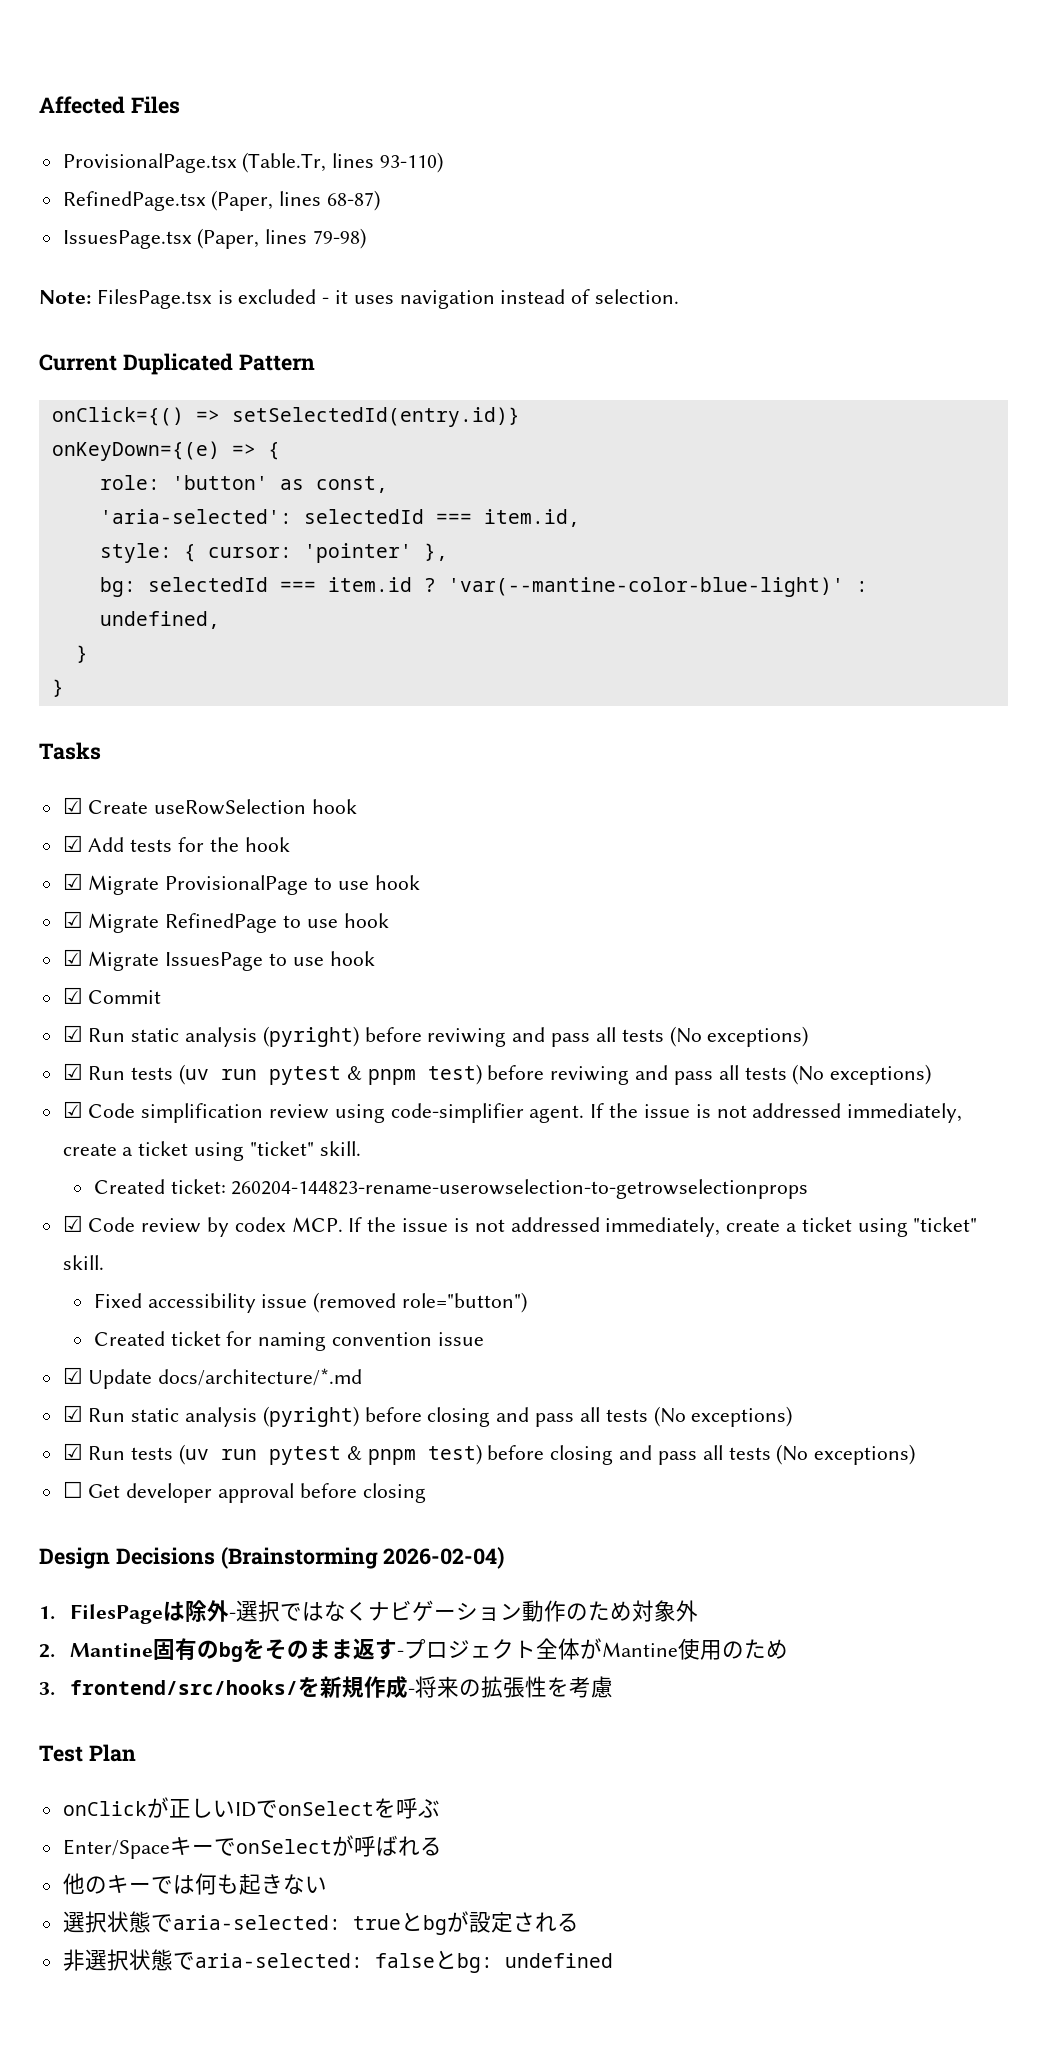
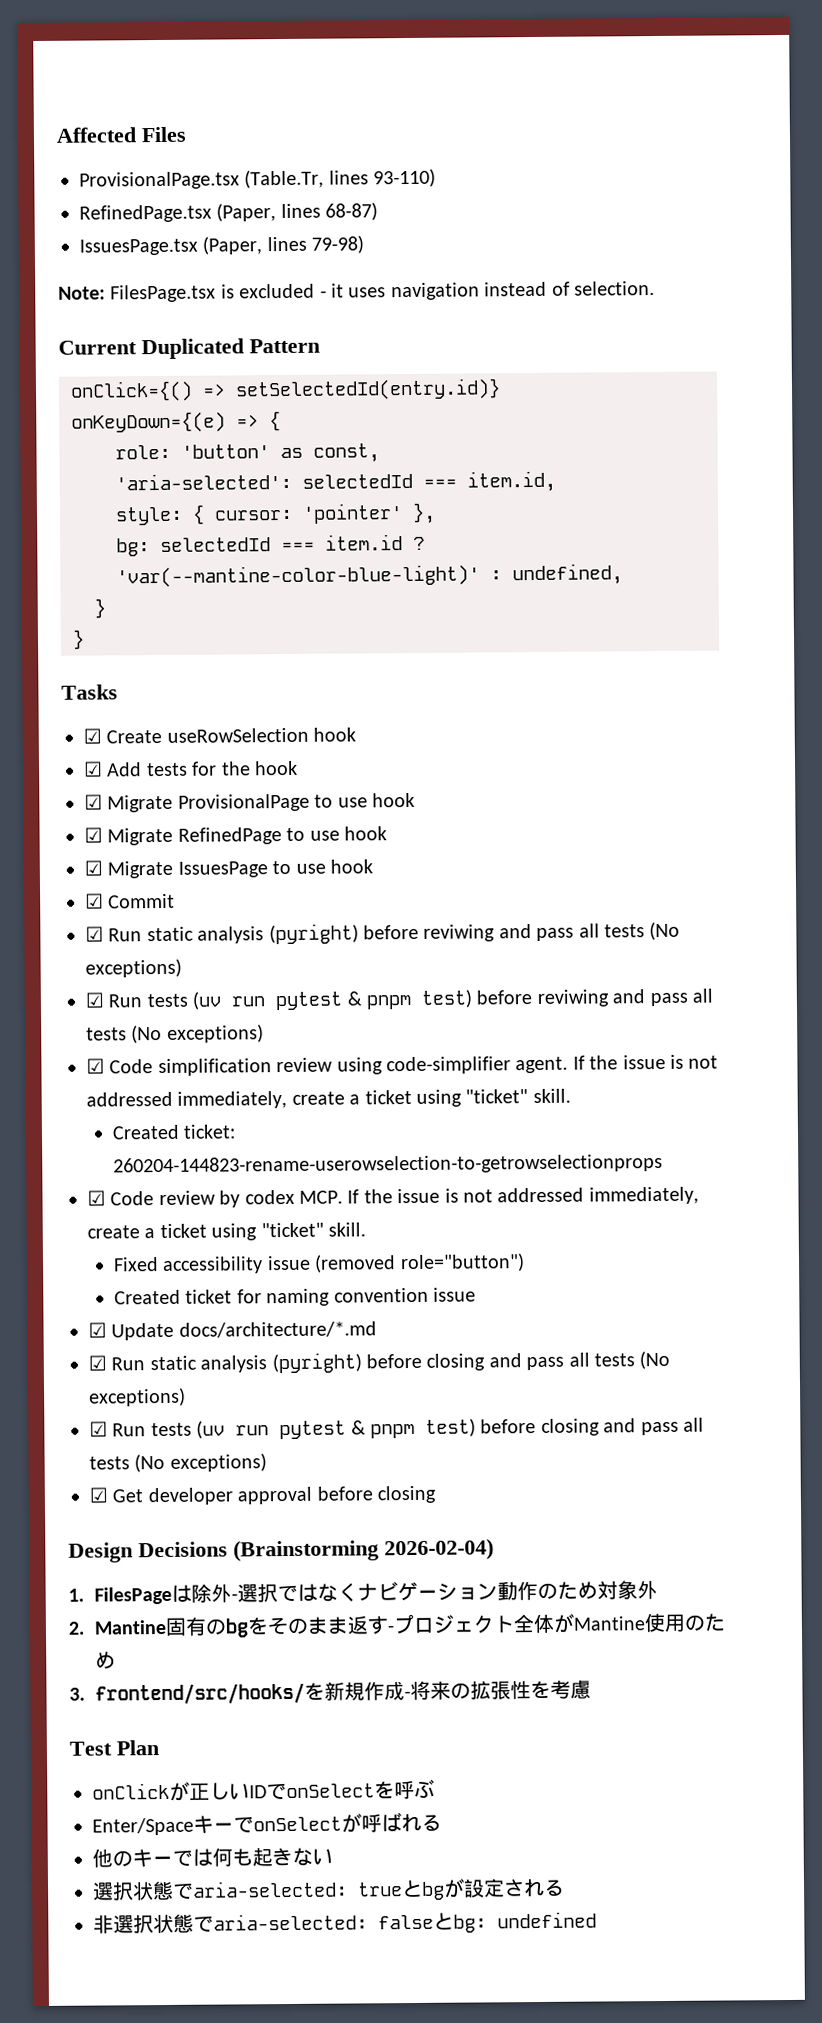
- ☐ Get developer approval before closing
+ ☑ Get developer approval before closing

